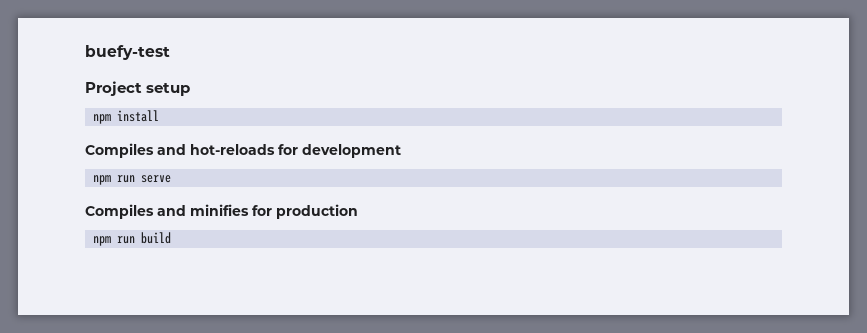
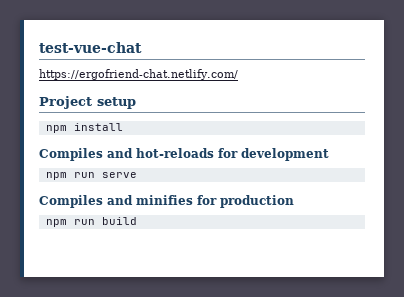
- buefy-test
+ test-vue-chat
+ https://ergofriend-chat.netlify.com/

